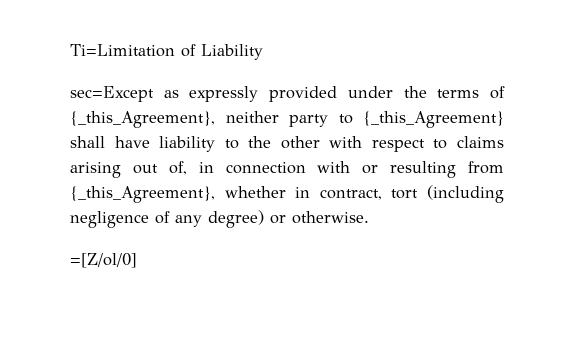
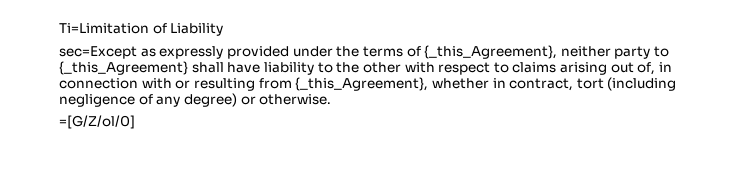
- =[Z/ol/0]
+ =[G/Z/ol/0]

